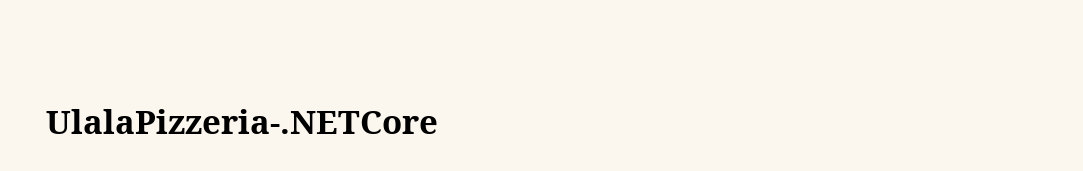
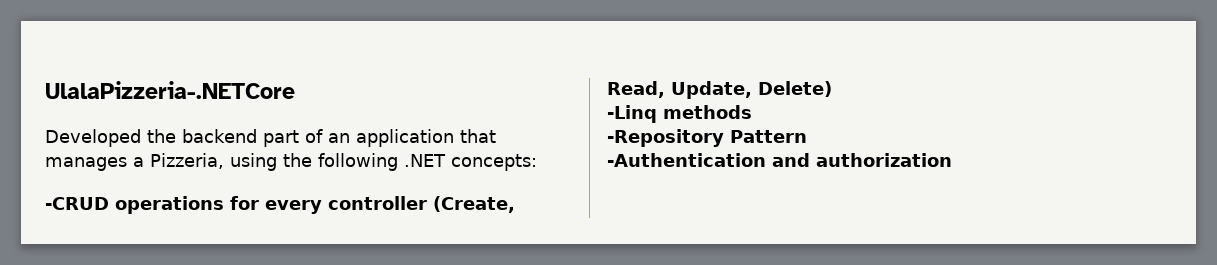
+ Developed the backend part of an application that manages a Pizzeria, using the following .NET concepts:
+ -CRUD operations for every controller (Create, Read, Update, Delete)
+ -Linq methods
+ -Repository Pattern
+ -Authentication and authorization

